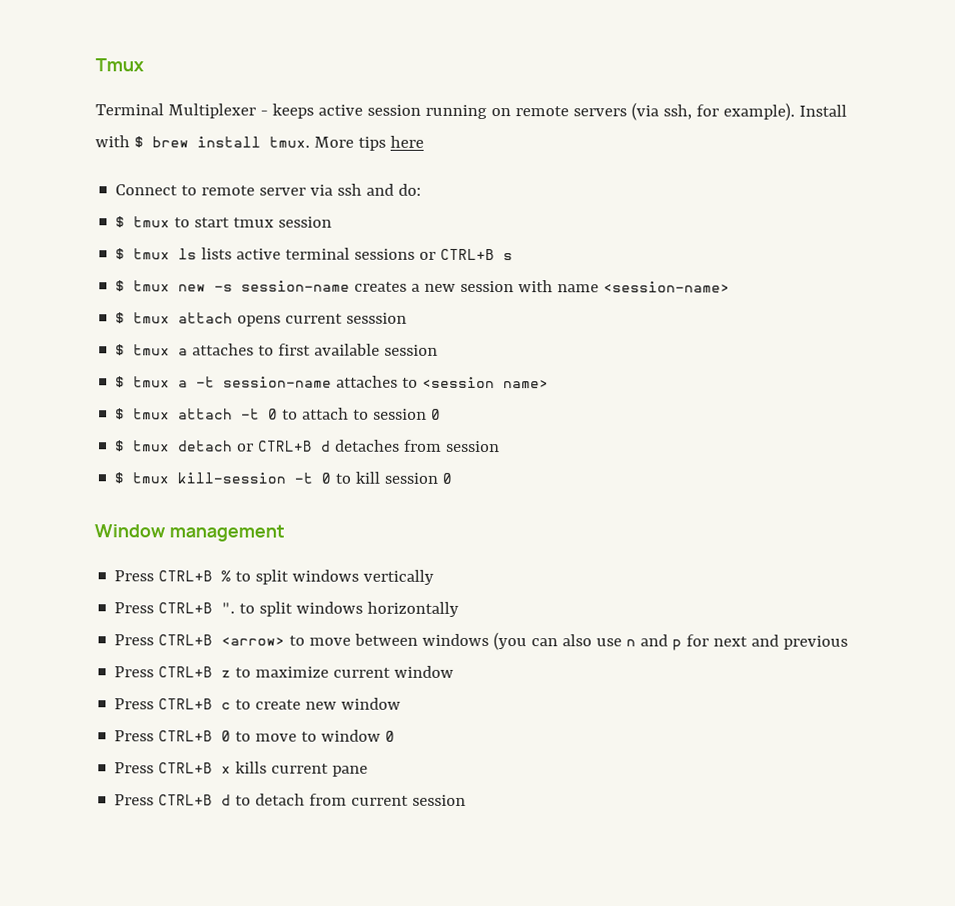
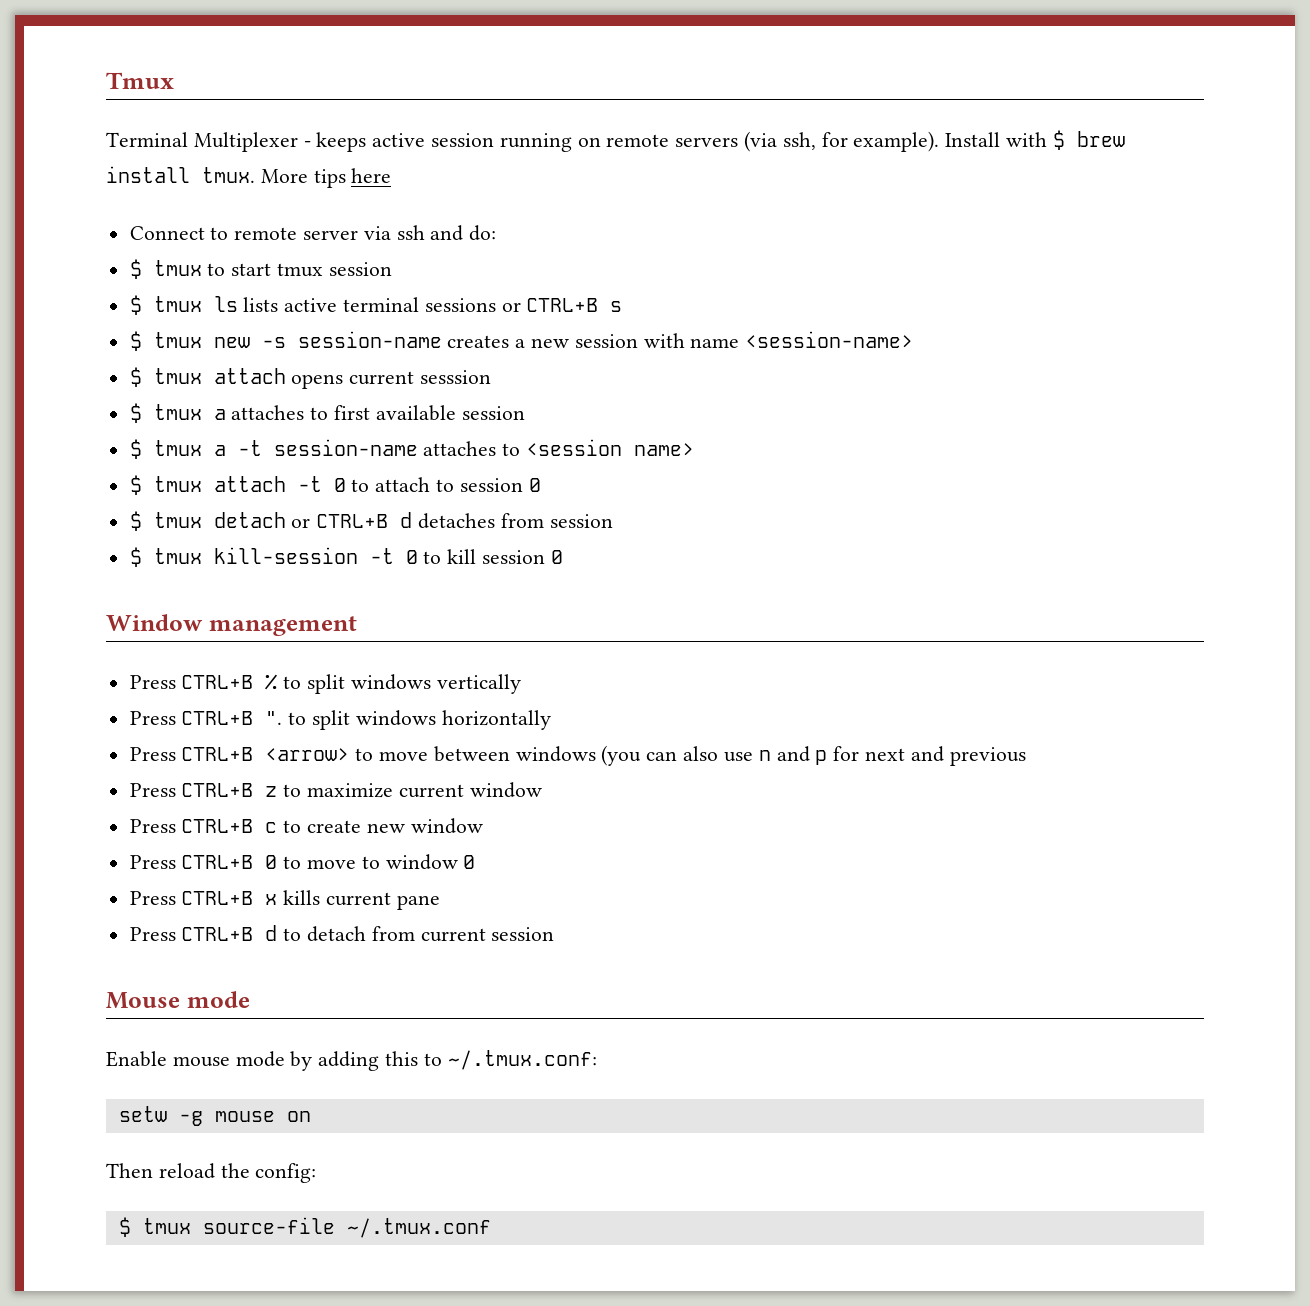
+ Mouse mode
+ Enable mouse mode by adding this to ~/.tmux.conf:
+ setw -g mouse on
+ Then reload the config:
+ $ tmux source-file ~/.tmux.conf

